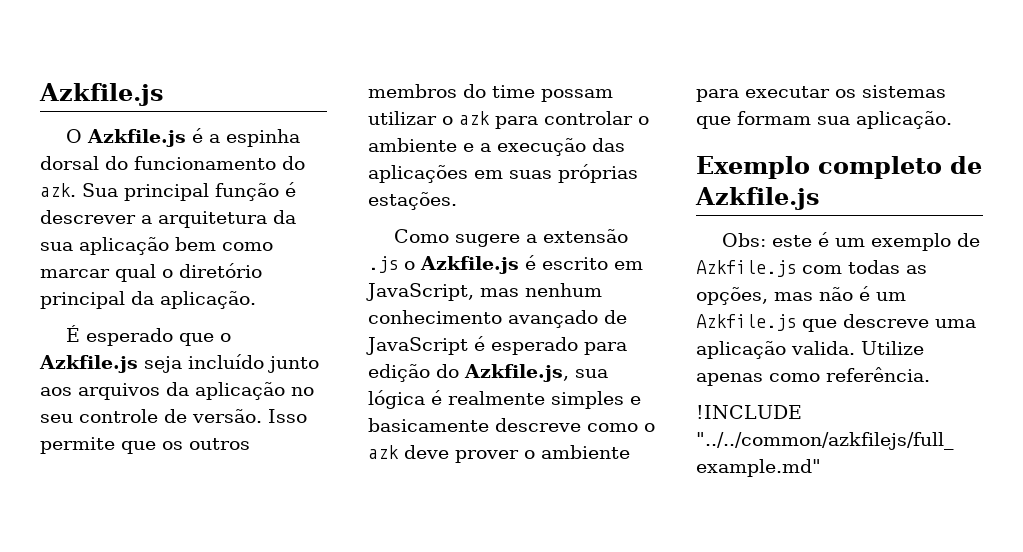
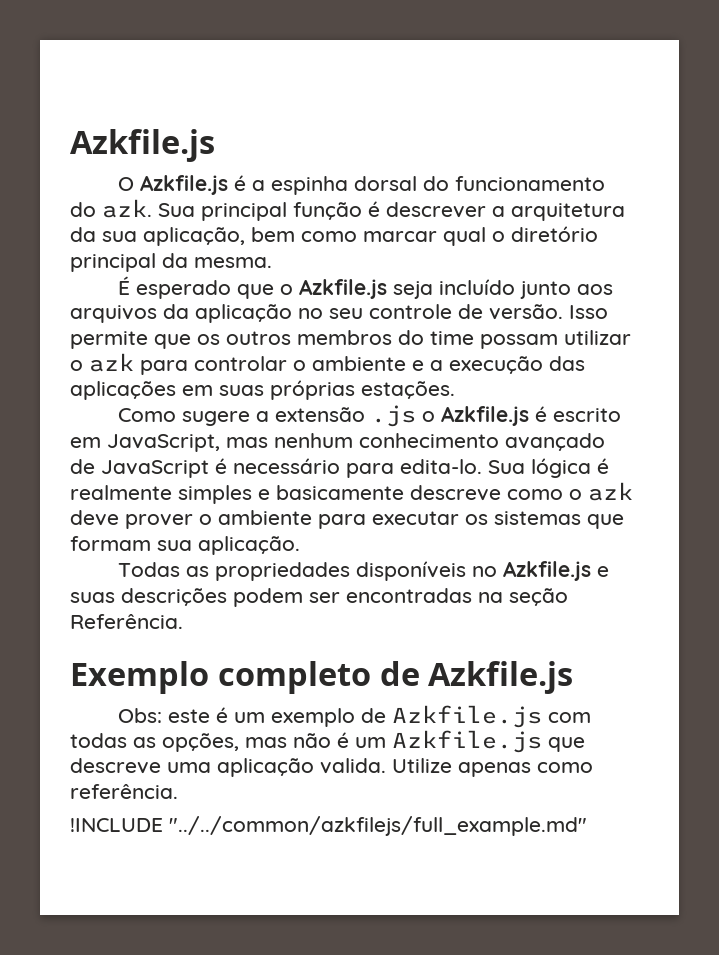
- Sua principal função é descrever a arquitetura da sua aplicação bem como marcar qual o diretório principal da aplicação.
+ Sua principal função é descrever a arquitetura da sua aplicação, bem como marcar qual o diretório principal da mesma.
- Como sugere a extensão .js o Azkfile.js é escrito em JavaScript, mas nenhum conhecimento avançado de JavaScript é esperado para edição do Azkfile.js, sua lógica é realmente simples e basicamente descreve como o azk deve prover o ambiente para executar os sistemas que formam sua aplicação.
+ Como sugere a extensão .js o Azkfile.js é escrito em JavaScript, mas nenhum conhecimento avançado de JavaScript é necessário para edita-lo. Sua lógica é realmente simples e basicamente descreve como o azk deve prover o ambiente para executar os sistemas que formam sua aplicação.
+ Todas as propriedades disponíveis no Azkfile.js e suas descrições podem ser encontradas na seção Referência.

